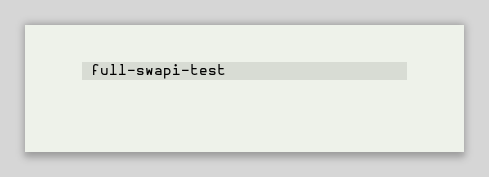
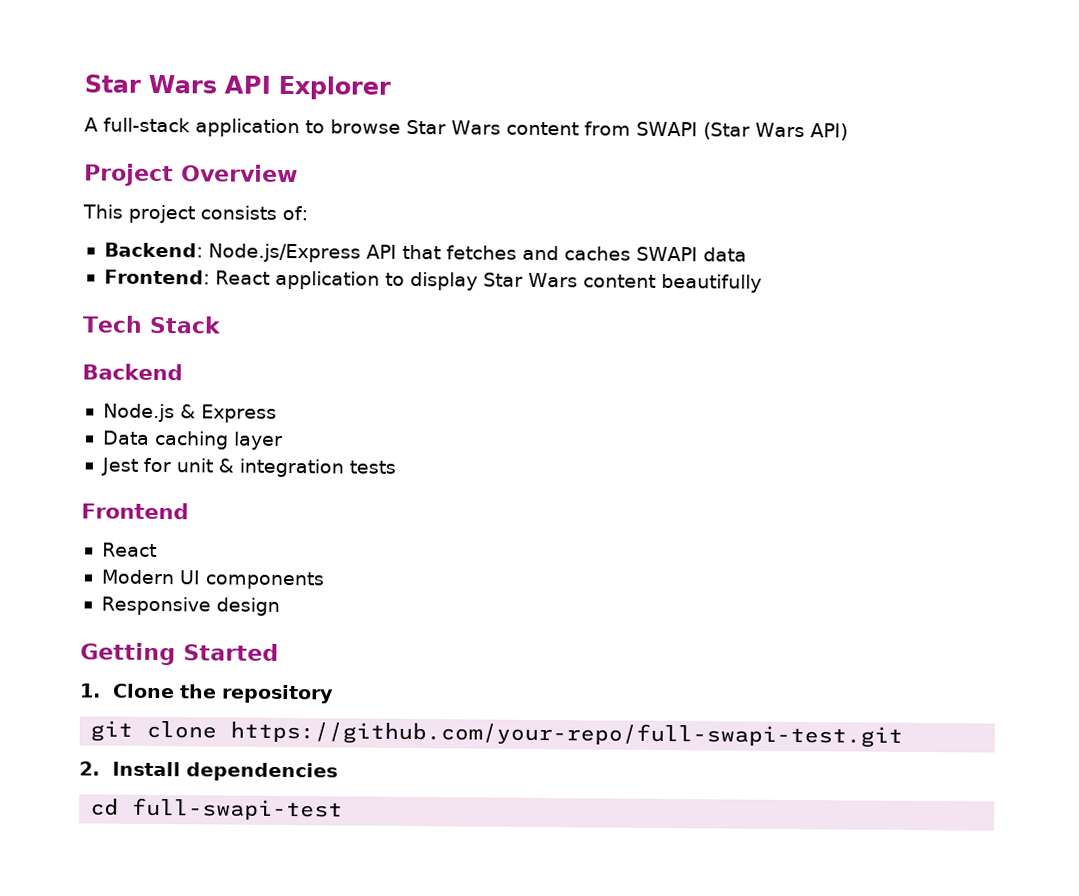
- full-swapi-test
+ Star Wars API Explorer
+ A full-stack application to browse Star Wars content from SWAPI (Star Wars API)
+ Project Overview
+ This project consists of:
+ Backend: Node.js/Express API that fetches and caches SWAPI data
+ Frontend: React application to display Star Wars content beautifully
+ Tech Stack
+ Backend
+ Node.js & Express
+ Data caching layer
+ Jest for unit & integration tests
+ Frontend
+ React
+ Modern UI components
+ Responsive design
+ Getting Started
+ 1. Clone the repository
+ git clone https://github.com/your-repo/full-swapi-test.git
+ 2. Install dependencies
+ cd full-swapi-test

